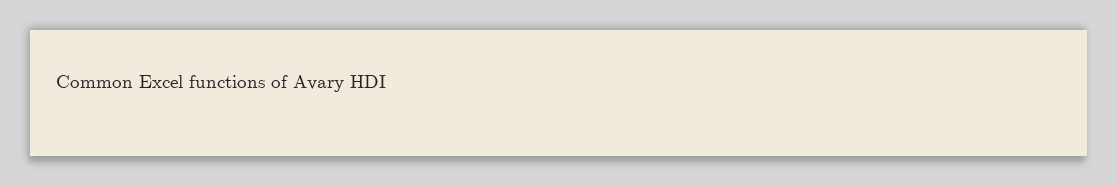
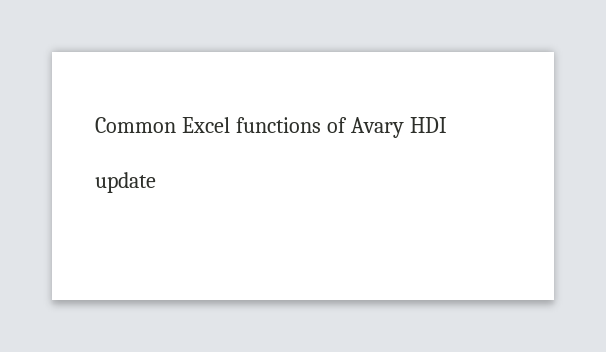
+ update

